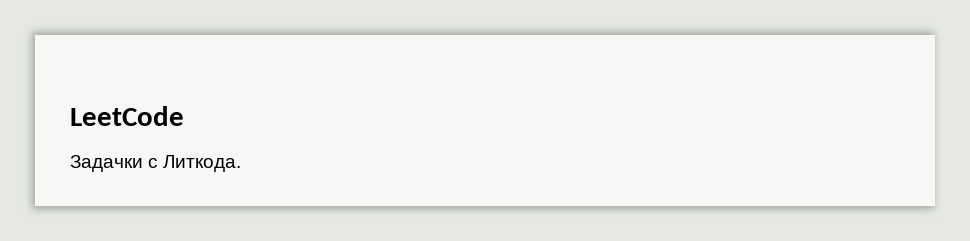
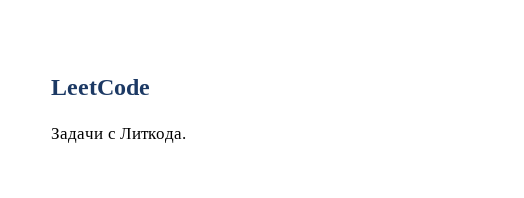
- Задачки с Литкода.
+ Задачи с Литкода.

